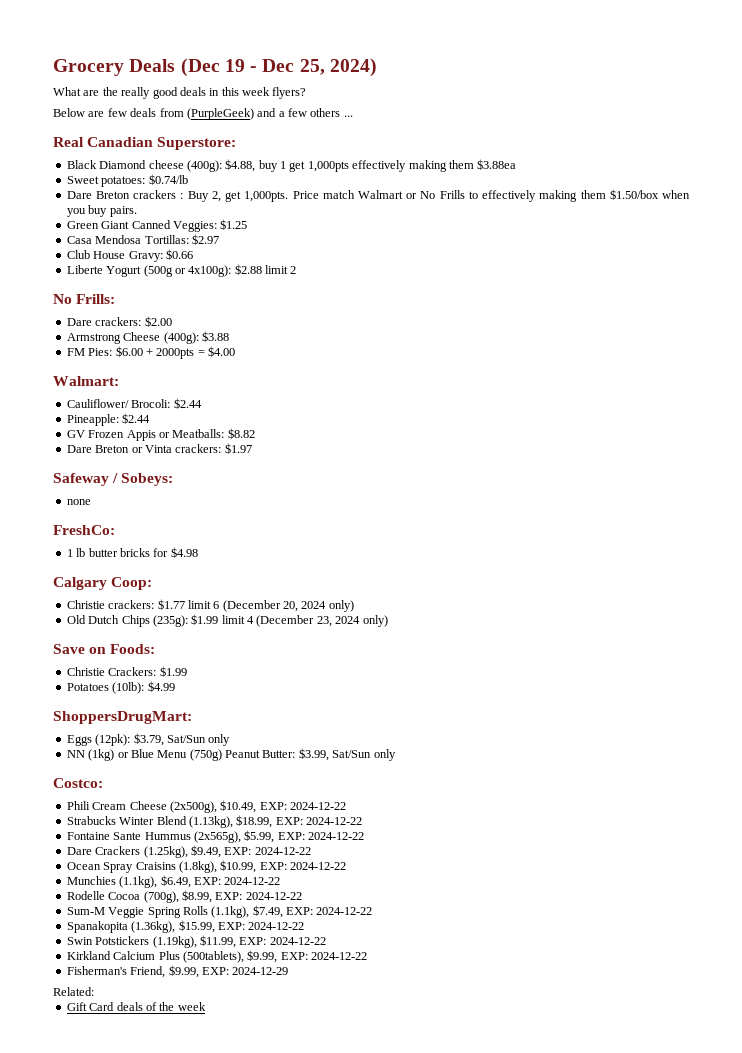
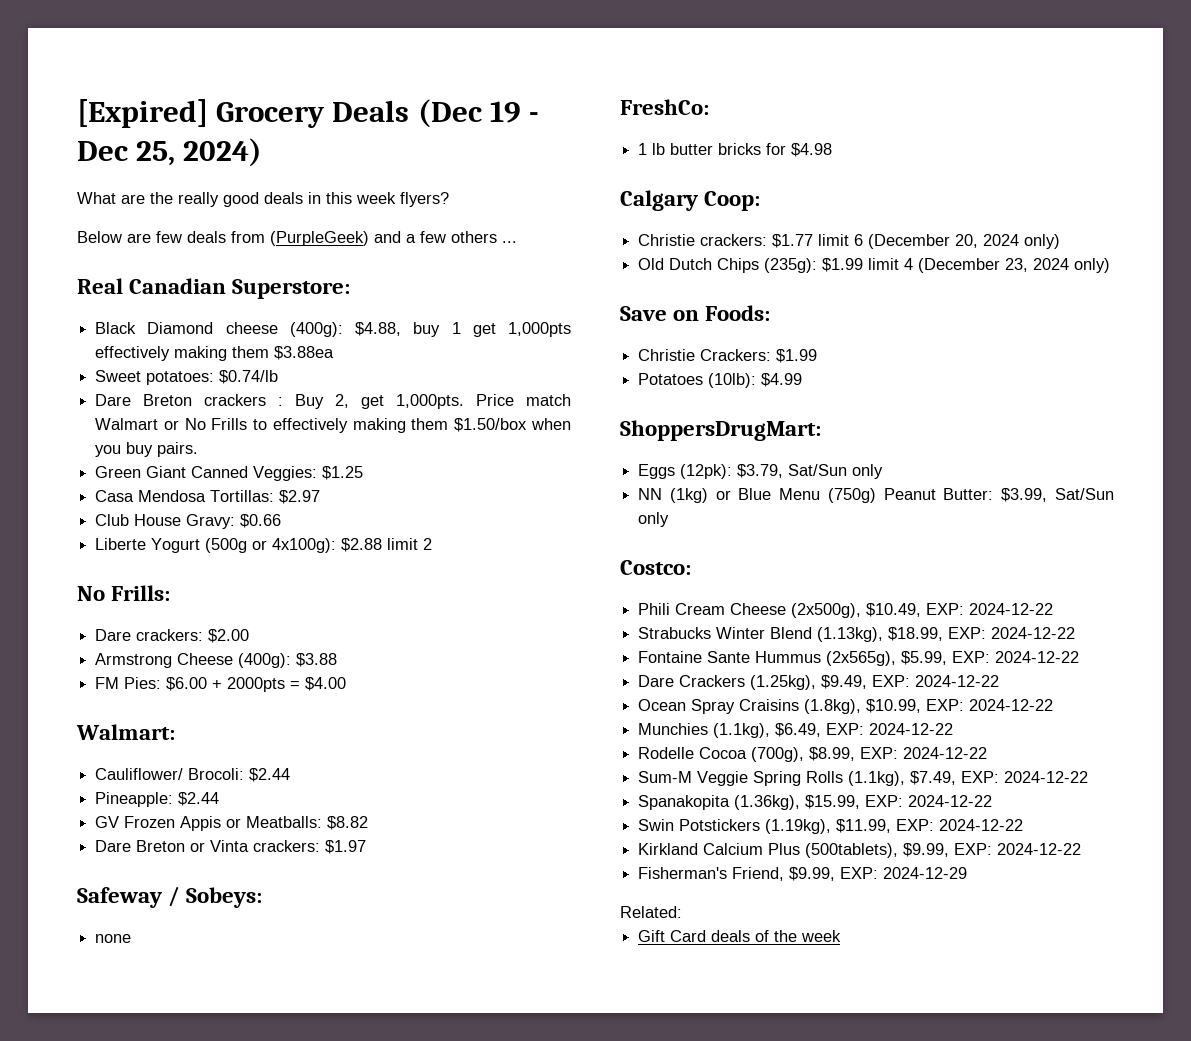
- Grocery Deals (Dec 19 - Dec 25, 2024)
+ [Expired] Grocery Deals (Dec 19 - Dec 25, 2024)

